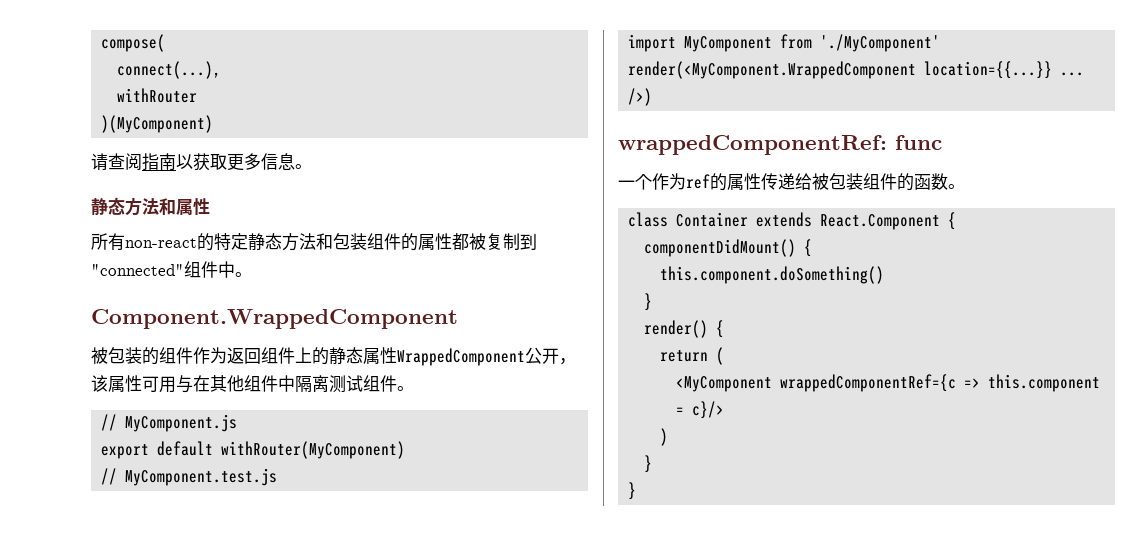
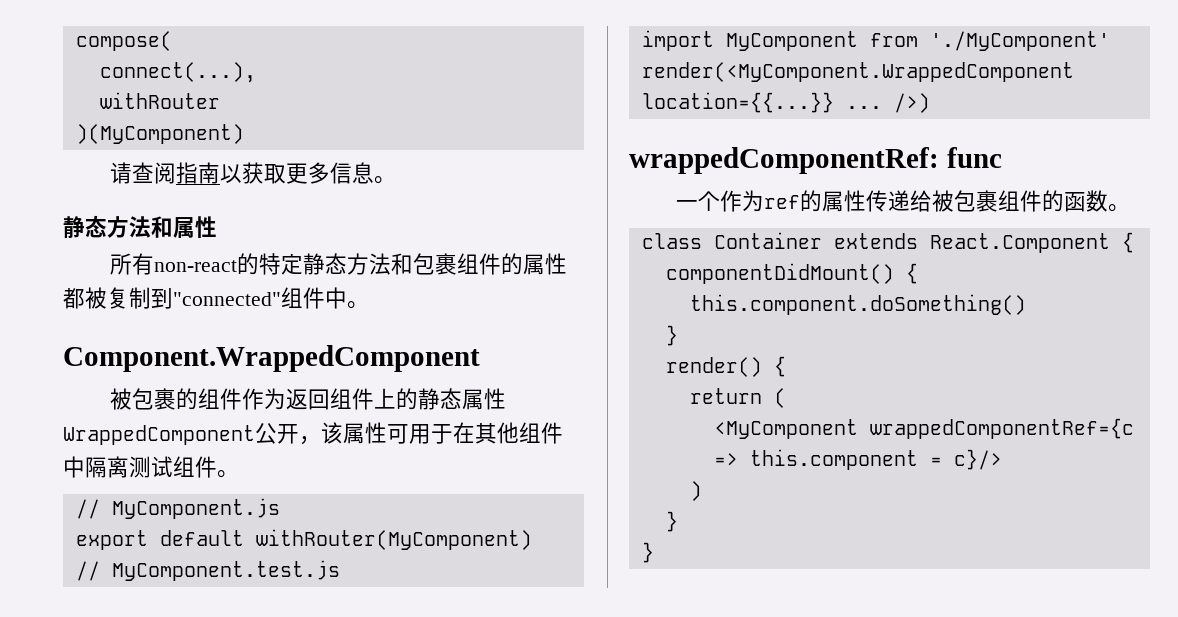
- 所有non-react的特定静态方法和包装组件的属性都被复制到"connected"组件中。
+ 所有non-react的特定静态方法和包裹组件的属性都被复制到"connected"组件中。
- 被包装的组件作为返回组件上的静态属性WrappedComponent公开，该属性可用与在其他组件中隔离测试组件。
+ 被包裹的组件作为返回组件上的静态属性WrappedComponent公开，该属性可用于在其他组件中隔离测试组件。
- 一个作为ref的属性传递给被包装组件的函数。
+ 一个作为ref的属性传递给被包裹组件的函数。

